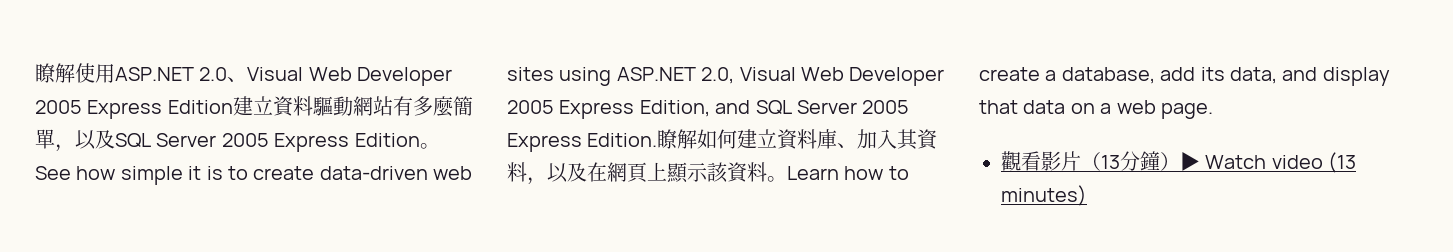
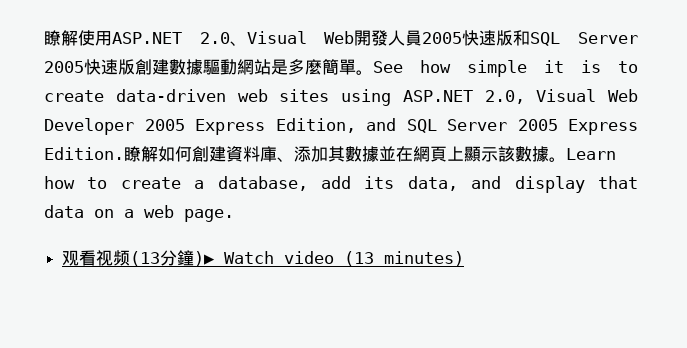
- 瞭解使用ASP.NET 2.0、Visual Web Developer 2005 Express Edition建立資料驅動網站有多麼簡單，以及SQL Server 2005 Express Edition。
+ 瞭解使用ASP.NET 2.0、Visual Web開發人員2005快速版和SQL Server 2005快速版創建數據驅動網站是多麼簡單。
- 瞭解如何建立資料庫、加入其資料，以及在網頁上顯示該資料。
+ 瞭解如何創建資料庫、添加其數據並在網頁上顯示該數據。
- 觀看影片（13分鐘）▶ Watch video (13 minutes)
+ 观看视频(13分鐘)▶ Watch video (13 minutes)

